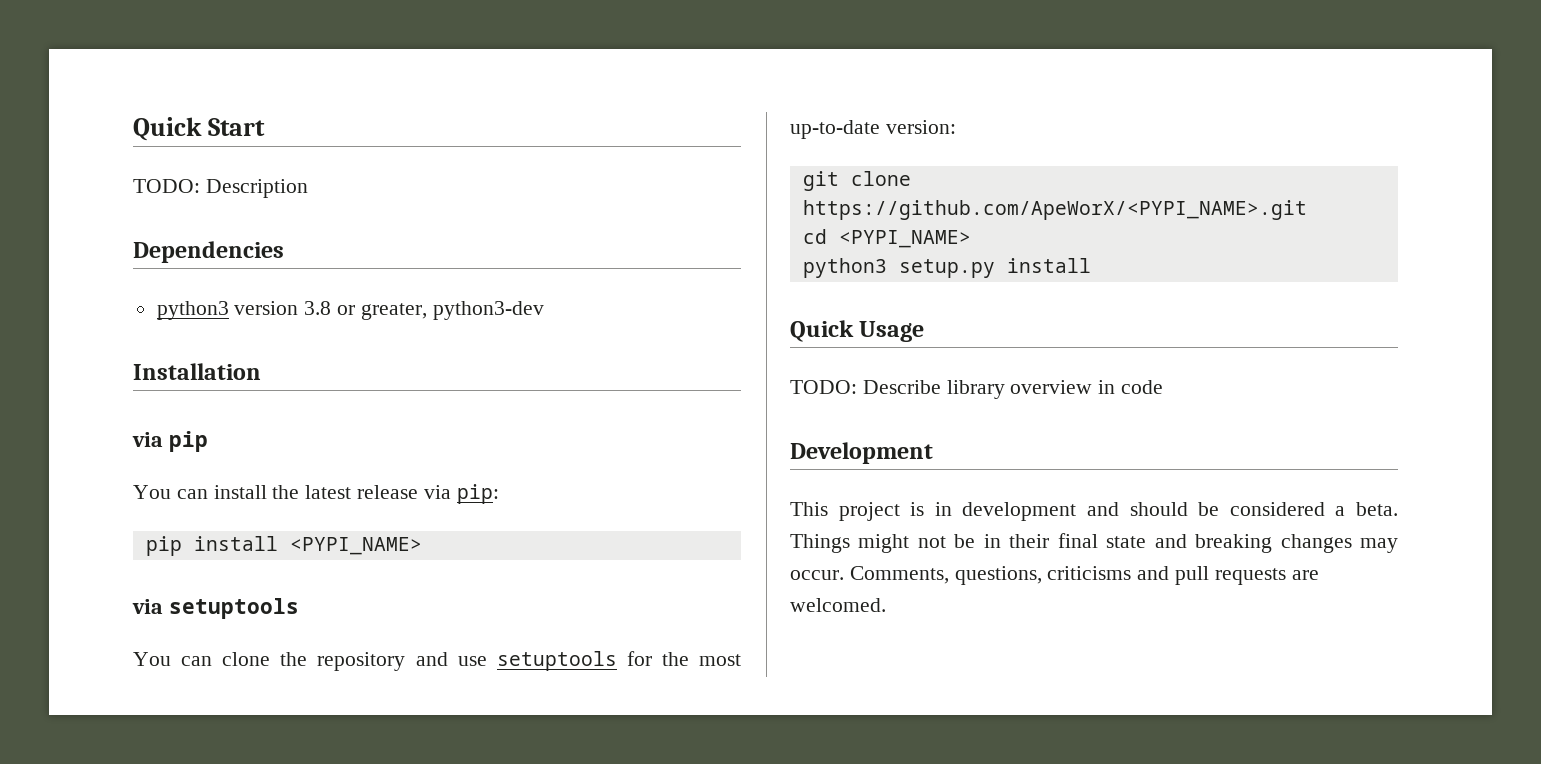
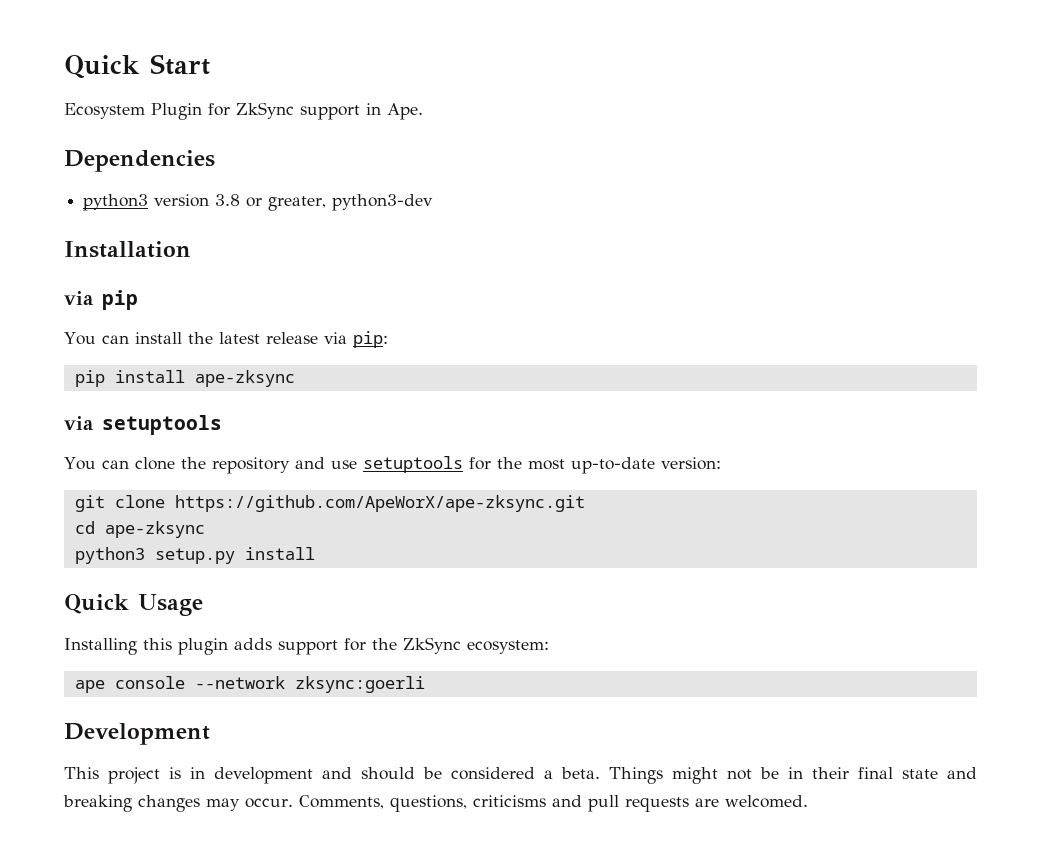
- TODO: Description
+ Ecosystem Plugin for ZkSync support in Ape.
- pip install <PYPI_NAME>
+ pip install ape-zksync
- git clone https://github.com/ApeWorX/<PYPI_NAME>.git
+ git clone https://github.com/ApeWorX/ape-zksync.git
- cd <PYPI_NAME>
+ cd ape-zksync
- TODO: Describe library overview in code
+ Installing this plugin adds support for the ZkSync ecosystem:
+ ape console --network zksync:goerli

